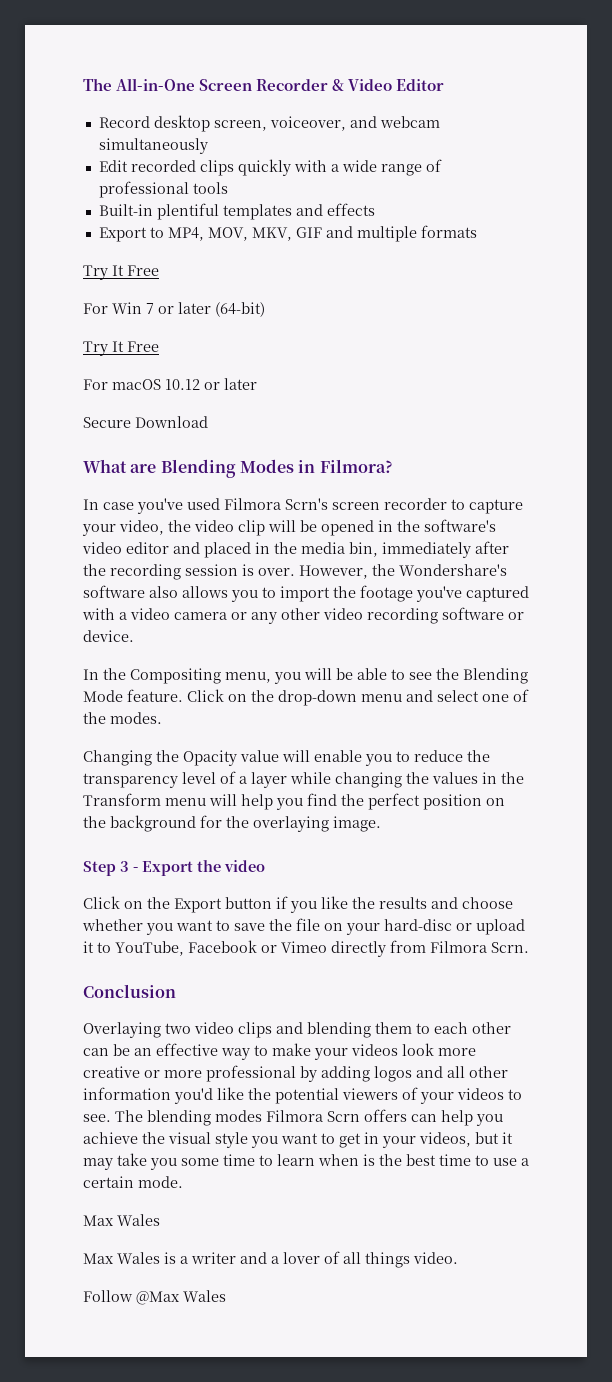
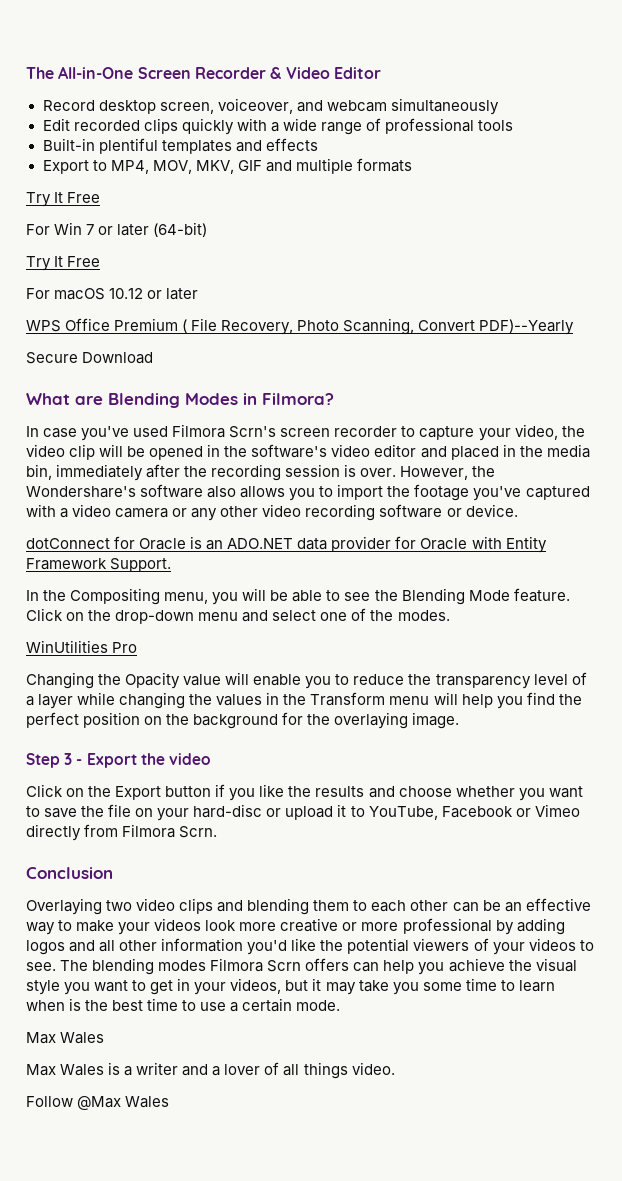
+ WPS Office Premium ( File Recovery, Photo Scanning, Convert PDF)--Yearly
+ dotConnect for Oracle is an ADO.NET data provider for Oracle with Entity Framework Support.
+ WinUtilities Pro

